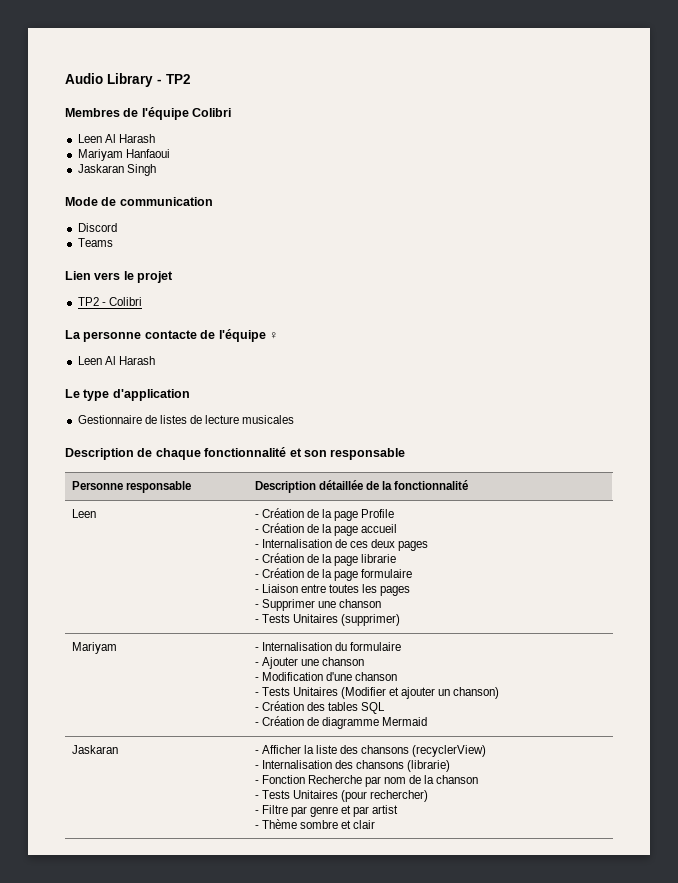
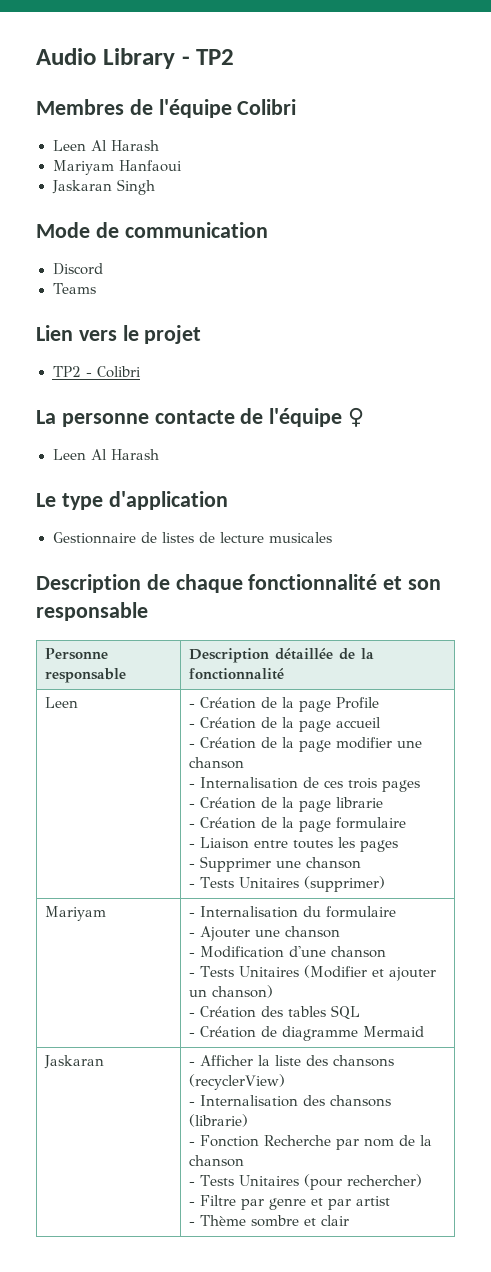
+ - Création de la page modifier une chanson
- - Internalisation de ces deux pages
+ - Internalisation de ces trois pages

